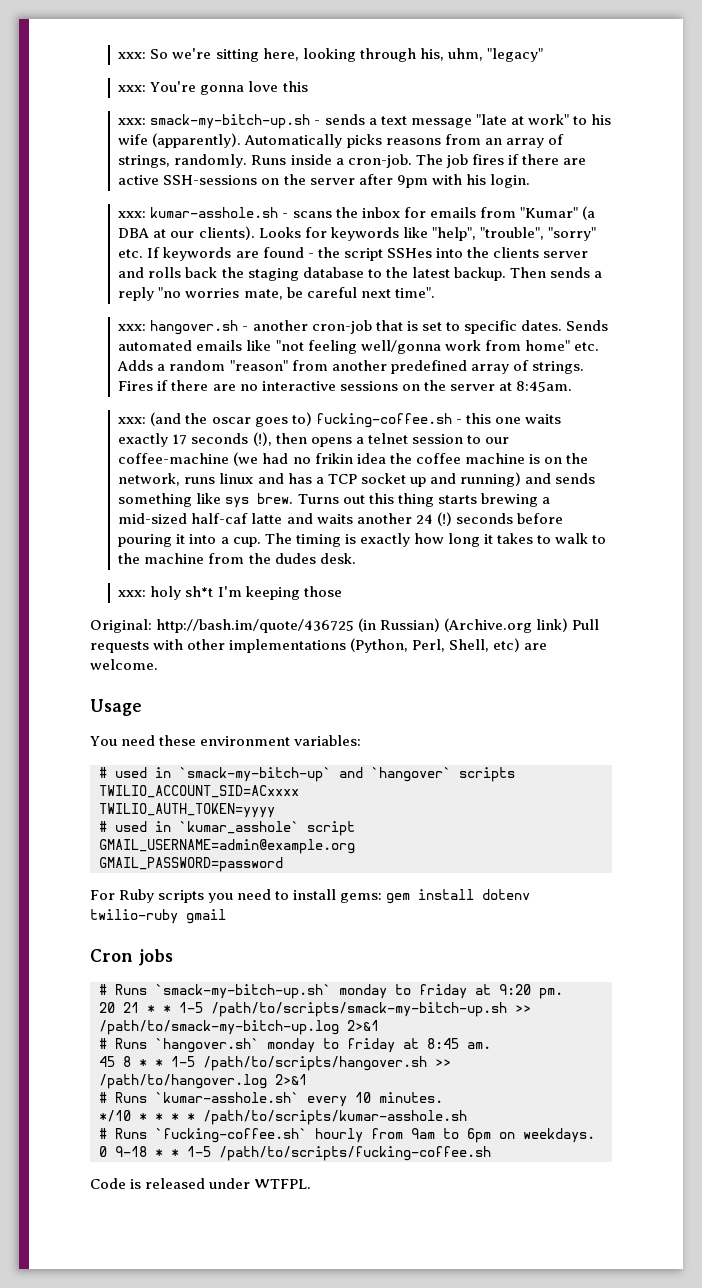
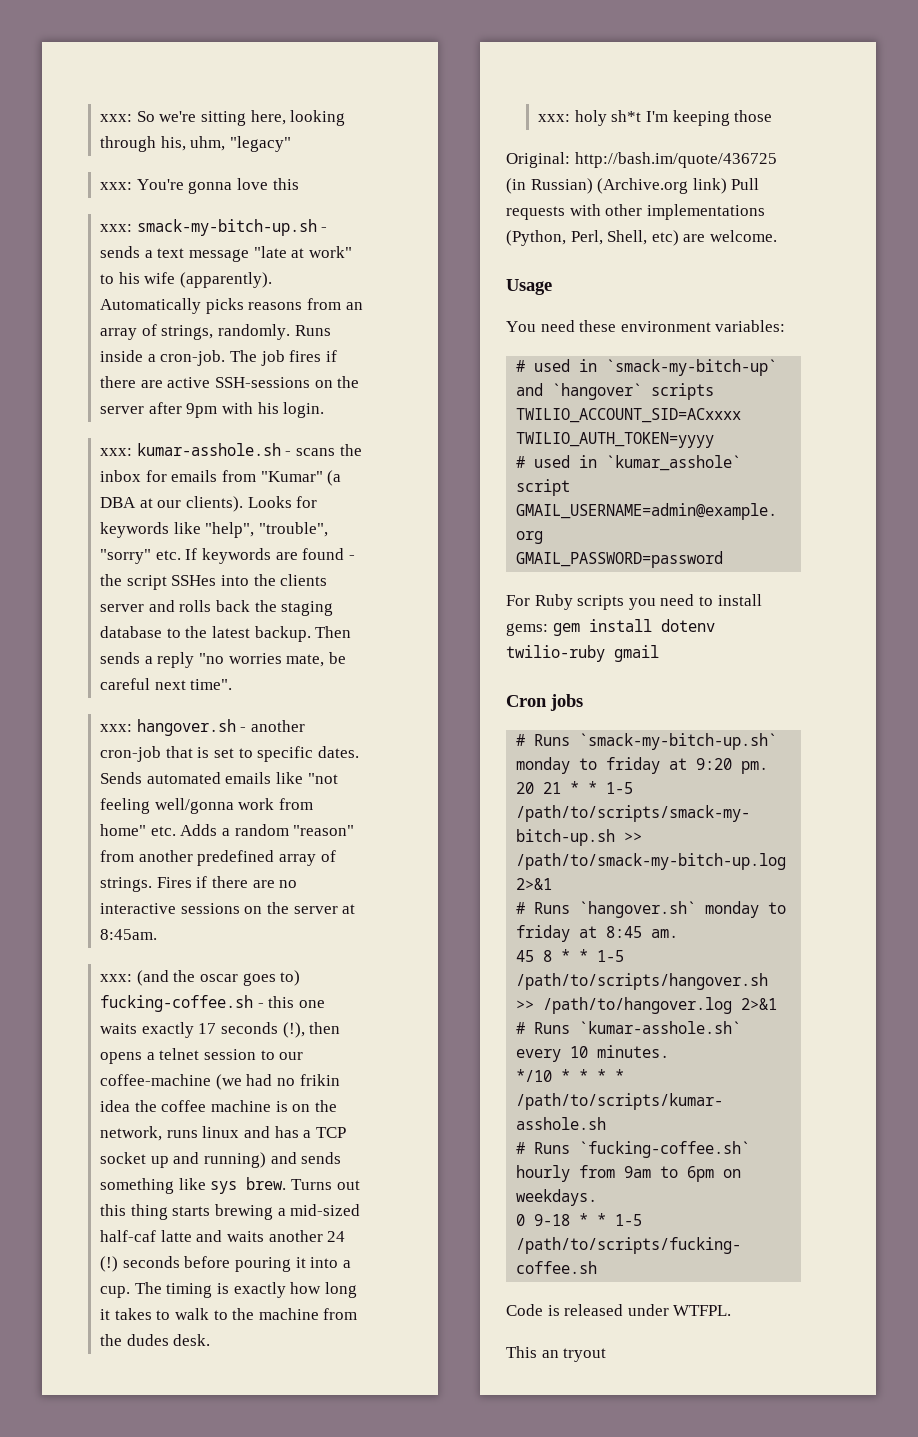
+ This an tryout

